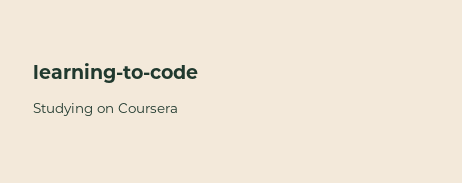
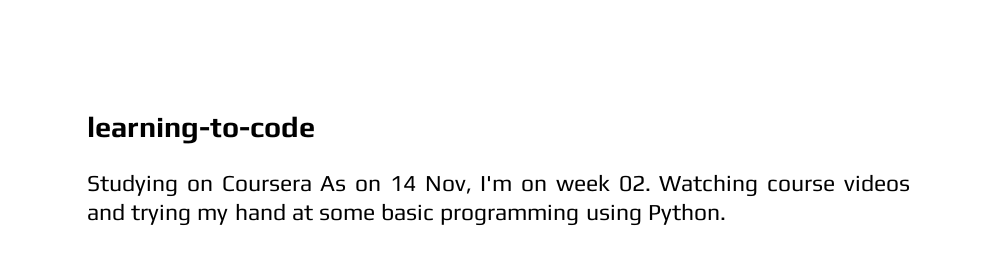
- Studying on Coursera
+ Studying on Coursera As on 14 Nov, I'm on week 02. Watching course videos and trying my hand at some basic programming using Python.

